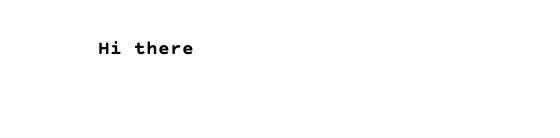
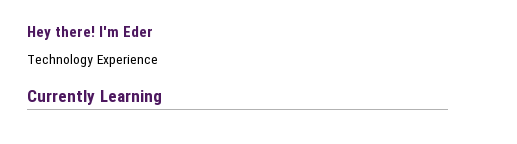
- Hi there
+ Hey there! I'm Eder
+ Technology Experience
+ Currently Learning

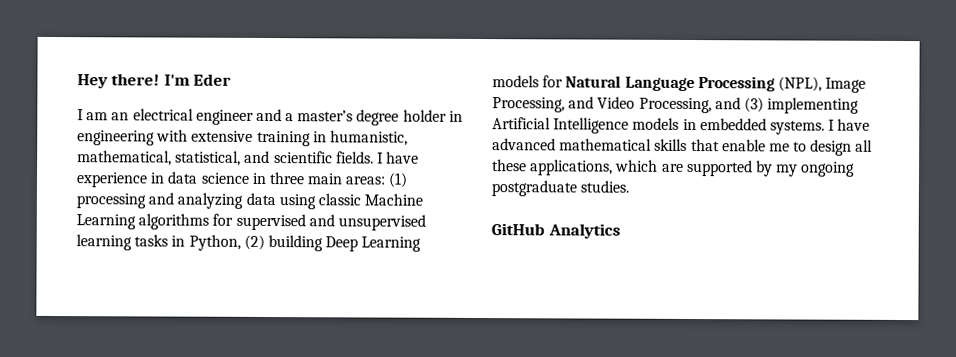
- Technology Experience
- Currently Learning
+ I am an electrical engineer and a master’s degree holder in engineering with extensive training in humanistic, mathematical, statistical, and scientific fields. I have experience in data science in three main areas: (1) processing and analyzing data using classic Machine Learning algorithms for supervised and unsupervised learning tasks in Python, (2) building Deep Learning models for Natural Language Processing (NPL), Image Processing, and Video Processing, and (3) implementing Artificial Intelligence models in embedded systems. I have advanced mathematical skills that enable me to design all these applications, which are supported by my ongoing postgraduate studies.
+ GitHub Analytics

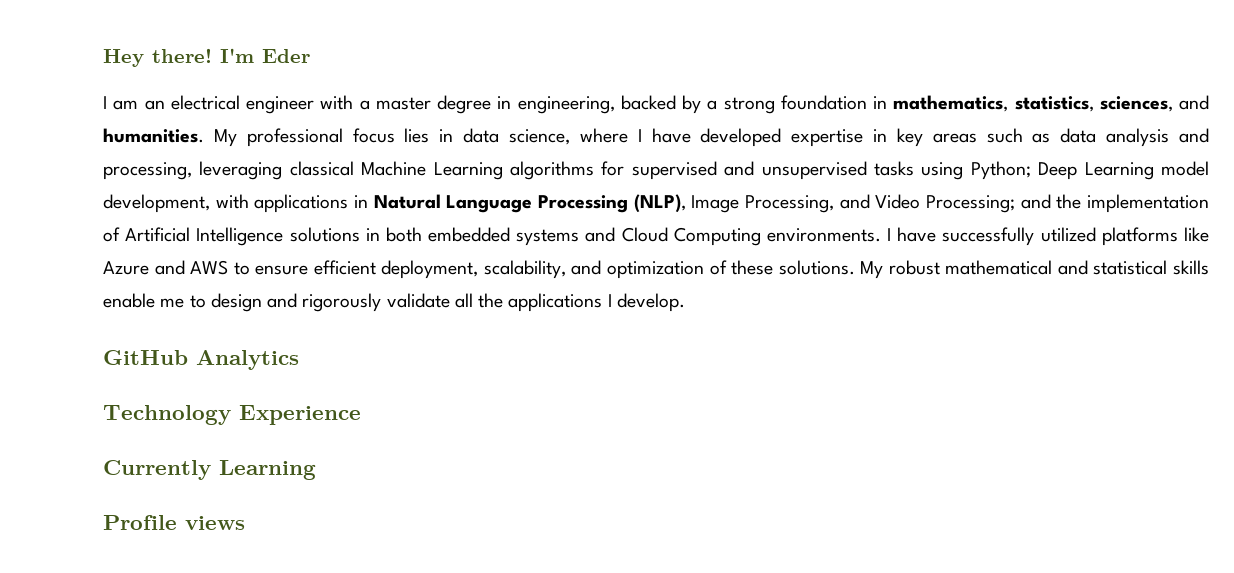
- I am an electrical engineer and a master’s degree holder in engineering with extensive training in humanistic, mathematical, statistical, and scientific fields. I have experience in data science in three main areas: (1) processing and analyzing data using classic Machine Learning algorithms for supervised and unsupervised learning tasks in Python, (2) building Deep Learning models for Natural Language Processing (NPL), Image Processing, and Video Processing, and (3) implementing Artificial Intelligence models in embedded systems. I have advanced mathematical skills that enable me to design all these applications, which are supported by my ongoing postgraduate studies.
+ I am an electrical engineer with a master degree in engineering, backed by a strong foundation in mathematics, statistics, sciences, and humanities. My professional focus lies in data science, where I have developed expertise in key areas such as data analysis and processing, leveraging classical Machine Learning algorithms for supervised and unsupervised tasks using Python; Deep Learning model development, with applications in Natural Language Processing (NLP), Image Processing, and Video Processing; and the implementation of Artificial Intelligence solutions in both embedded systems and Cloud Computing environments. I have successfully utilized platforms like Azure and AWS to ensure efficient deployment, scalability, and optimization of these solutions. My robust mathematical and statistical skills enable me to design and rigorously validate all the applications I develop.
  GitHub Analytics
+ Technology Experience
+ Currently Learning
+ Profile views

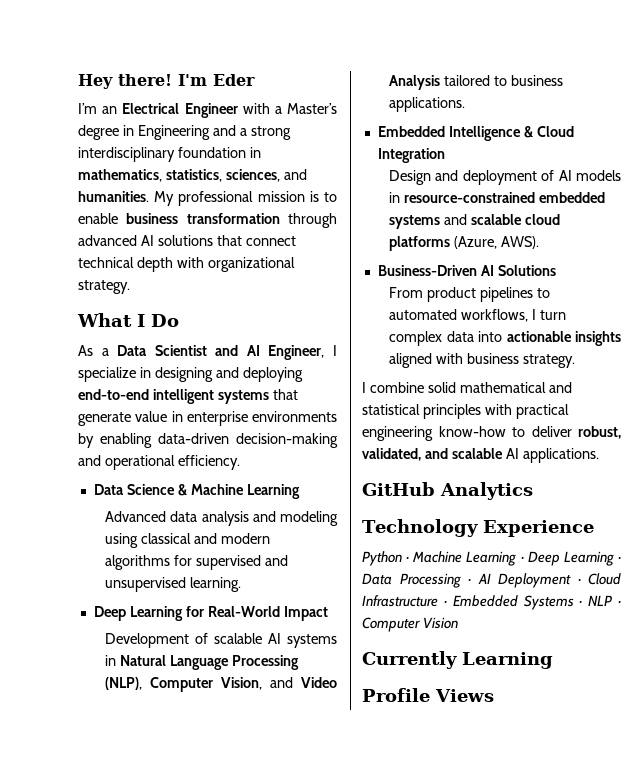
- I am an electrical engineer with a master degree in engineering, backed by a strong foundation in mathematics, statistics, sciences, and humanities.
+ I’m an Electrical Engineer with a Master’s degree in Engineering and a strong interdisciplinary foundation in mathematics, statistics, sciences, and humanities.
- My professional focus lies in data science, where I have developed expertise in key areas such as data analysis and processing, leveraging classical Machine Learning algorithms for supervised and unsupervised tasks using Python; Deep Learning model development, with applications in Natural Language Processing (NLP), Image Processing, and Video Processing; and the implementation of Artificial Intelligence solutions in both embedded systems and Cloud Computing environments. I have successfully utilized platforms like Azure and AWS to ensure efficient deployment, scalability, and optimization of these solutions. My robust mathematical and statistical skills enable me to design and rigorously validate all the applications I develop.
+ My professional mission is to enable business transformation through advanced AI solutions that connect technical depth with organizational strategy.
+ What I Do
+ As a Data Scientist and AI Engineer, I specialize in designing and deploying end-to-end intelligent systems that generate value in enterprise environments by enabling data-driven decision-making and operational efficiency.
+ Data Science & Machine Learning
+ Advanced data analysis and modeling using classical and modern algorithms for supervised and unsupervised learning.
+ Deep Learning for Real-World Impact
+ Development of scalable AI systems in Natural Language Processing (NLP), Computer Vision, and Video Analysis tailored to business applications.
+ Embedded Intelligence & Cloud Integration
+ Design and deployment of AI models in resource-constrained embedded systems and scalable cloud platforms (Azure, AWS).
+ Business-Driven AI Solutions
+ From product pipelines to automated workflows, I turn complex data into actionable insights aligned with business strategy.
+ I combine solid mathematical and statistical principles with practical engineering know-how to deliver robust, validated, and scalable AI applications.
  GitHub Analytics
  Technology Experience
+ Python · Machine Learning · Deep Learning · Data Processing · AI Deployment · Cloud Infrastructure · Embedded Systems · NLP · Computer Vision
- Profile views
+ Profile Views

